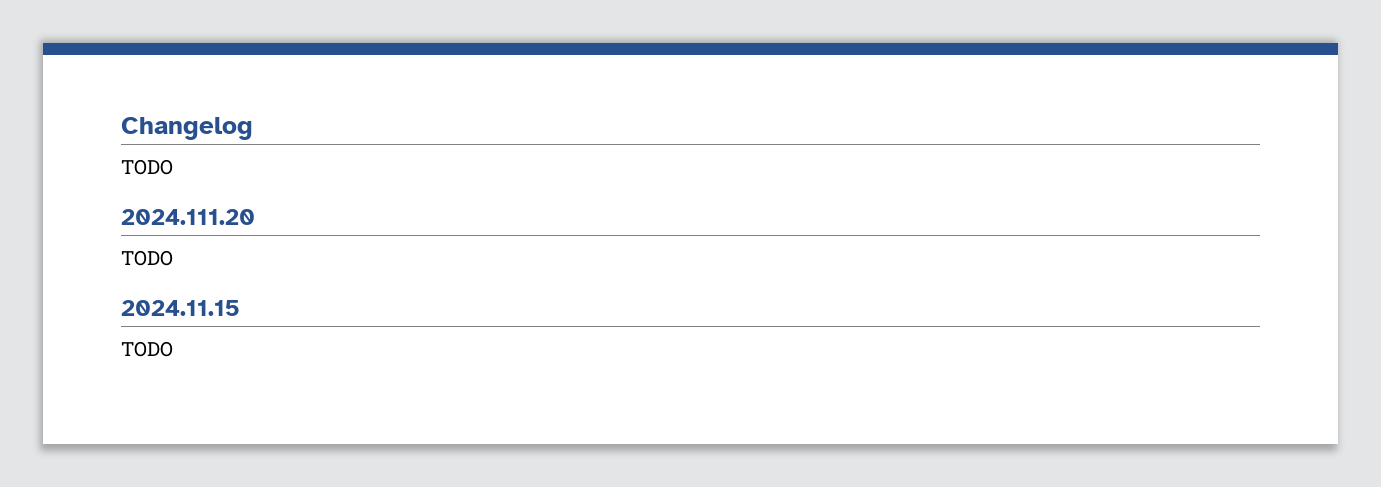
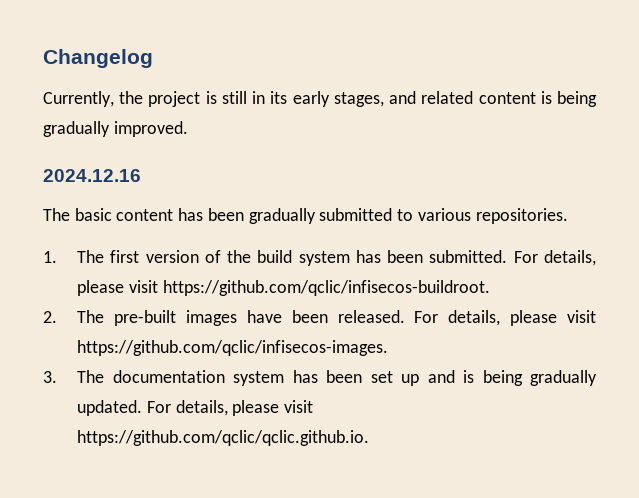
  Changelog
- TODO
- 2024.111.20
- TODO
- 2024.11.15
- TODO
+ Currently, the project is still in its early stages, and related content is being gradually improved.
+ 2024.12.16
+ The basic content has been gradually submitted to various repositories.
+ 1. The first version of the build system has been submitted. For details, please visit https://github.com/qclic/infisecos-buildroot.
+ 2. The pre-built images have been released. For details, please visit https://github.com/qclic/infisecos-images.
+ 3. The documentation system has been set up and is being gradually updated. For details, please visit https://github.com/qclic/qclic.github.io.

